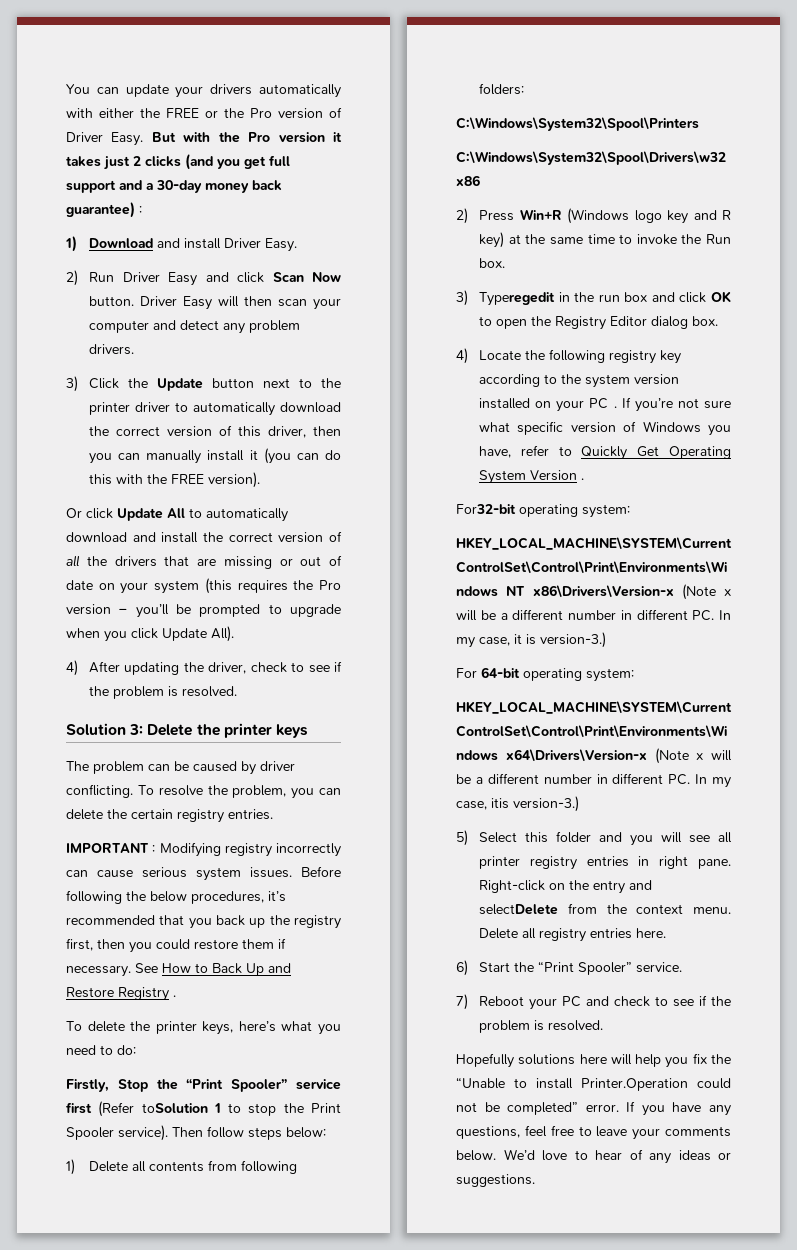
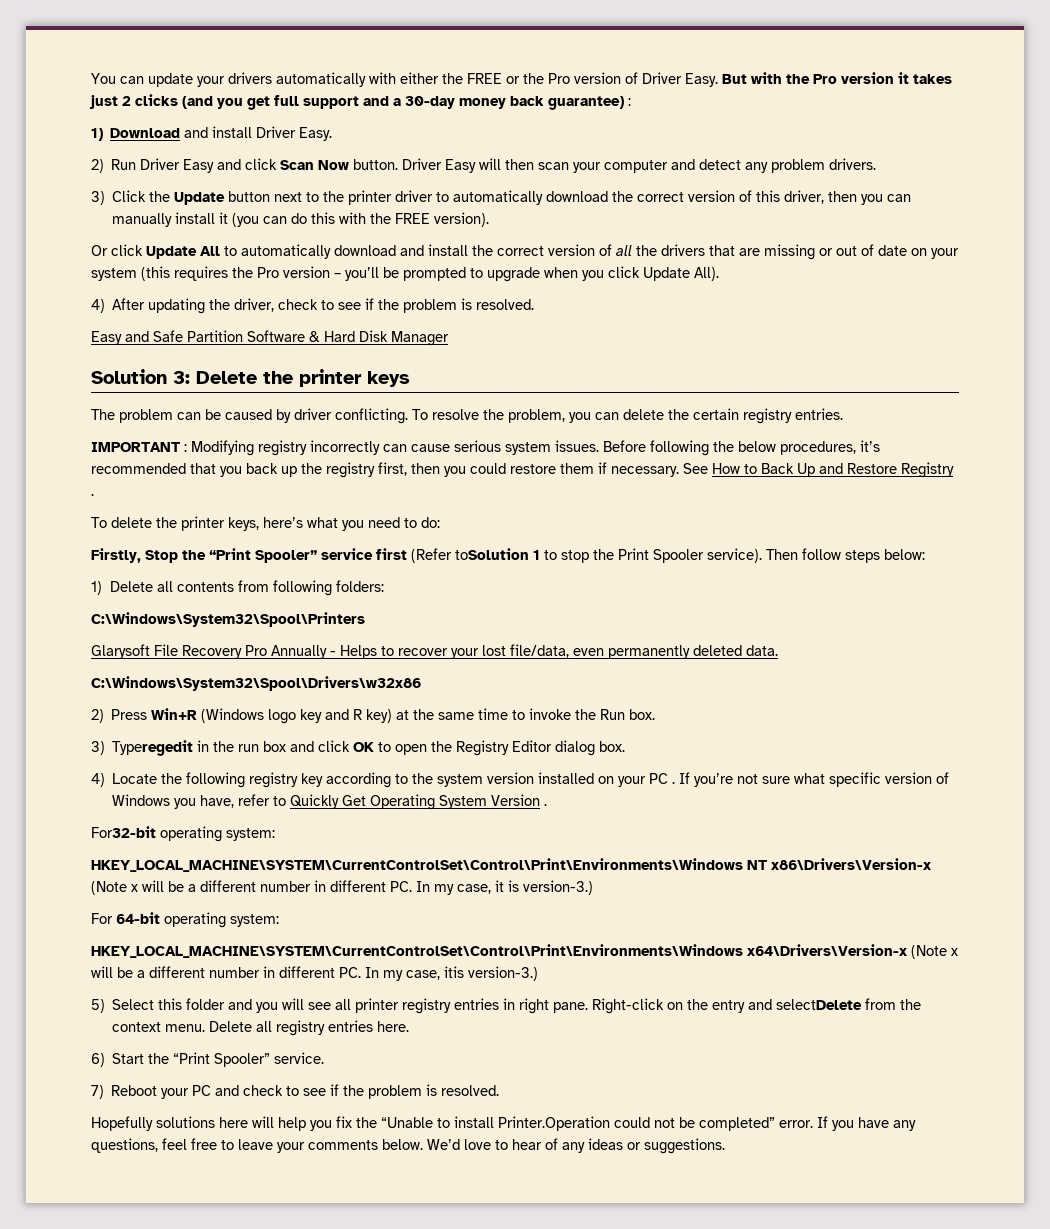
+ Easy and Safe Partition Software & Hard Disk Manager
+ Glarysoft File Recovery Pro Annually - Helps to recover your lost file/data, even permanently deleted data.

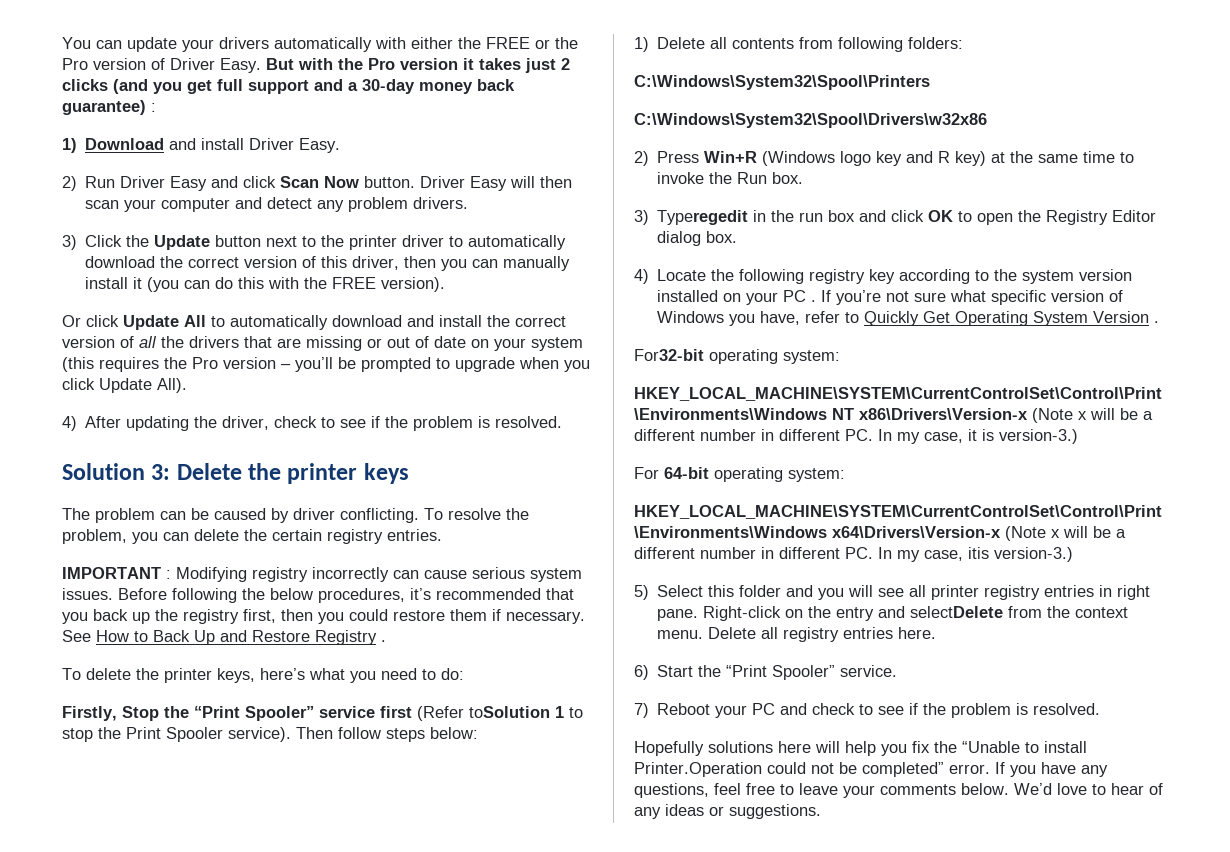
- Easy and Safe Partition Software & Hard Disk Manager
- Glarysoft File Recovery Pro Annually - Helps to recover your lost file/data, even permanently deleted data.

